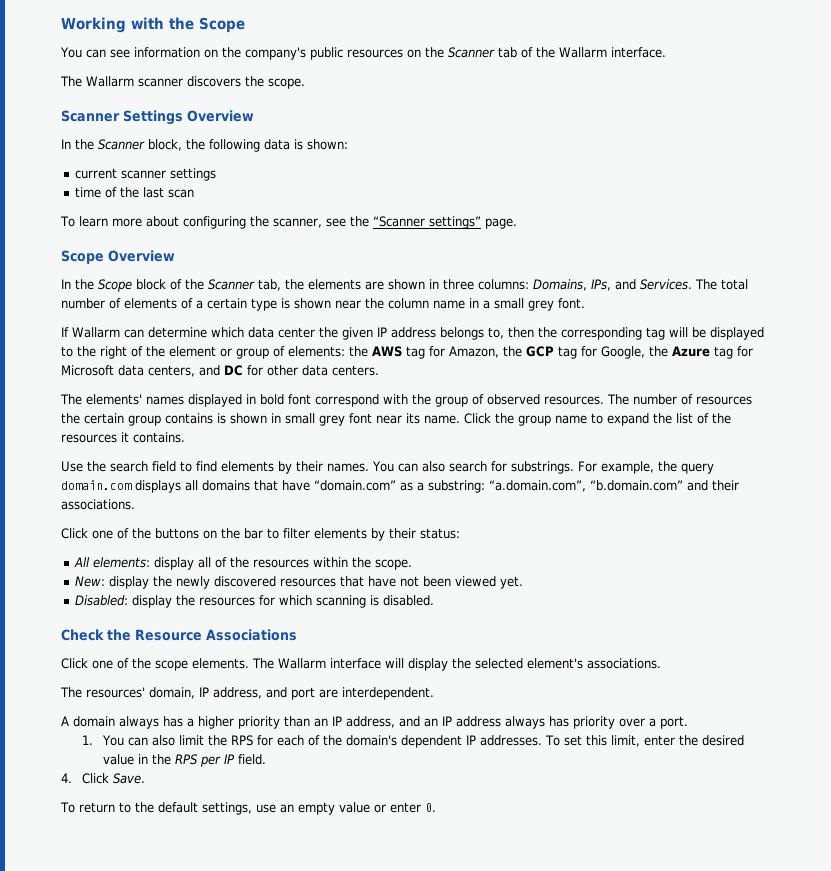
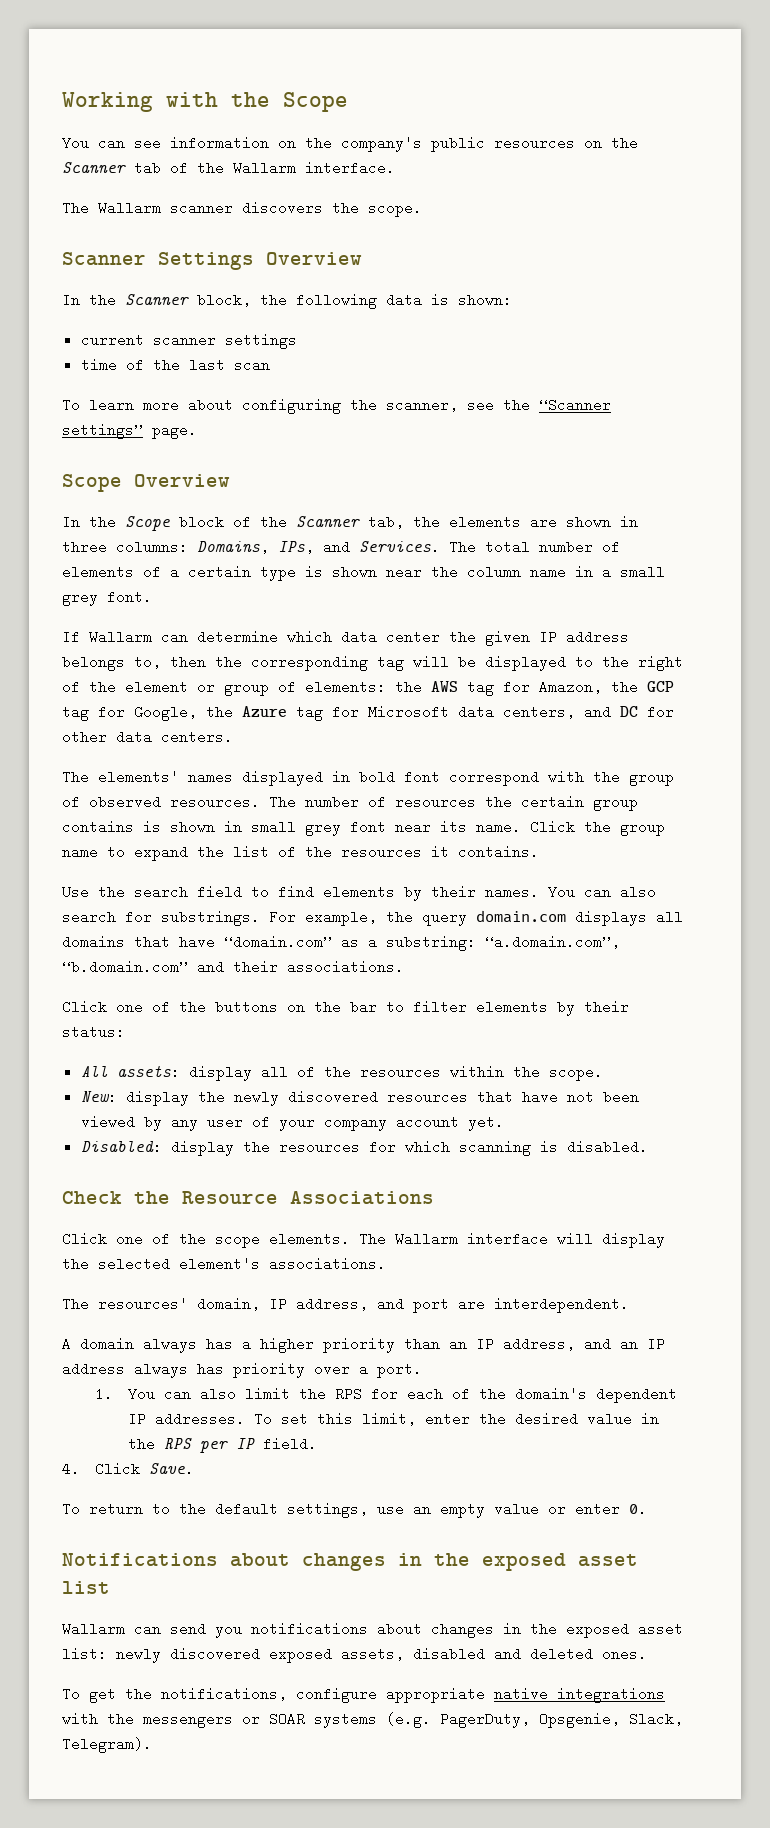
- All elements: display all of the resources within the scope.
+ All assets: display all of the resources within the scope.
- New: display the newly discovered resources that have not been viewed yet.
+ New: display the newly discovered resources that have not been viewed by any user of your company account yet.
+ Notifications about changes in the exposed asset list
+ Wallarm can send you notifications about changes in the exposed asset list: newly discovered exposed assets, disabled and deleted ones.
+ To get the notifications, configure appropriate native integrations with the messengers or SOAR systems (e.g. PagerDuty, Opsgenie, Slack, Telegram).

